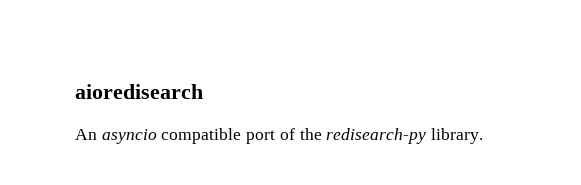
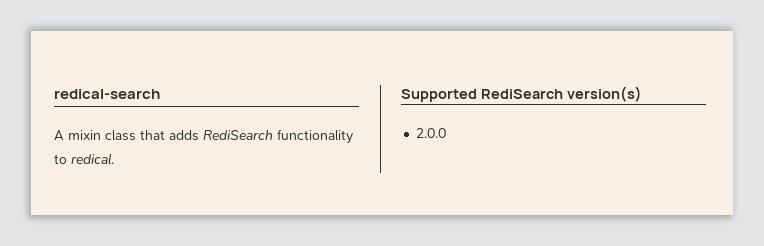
- aioredisearch
- An asyncio compatible port of the redisearch-py library.
+ redical-search
+ A mixin class that adds RediSearch functionality to redical.
+ Supported RediSearch version(s)
+ 2.0.0

